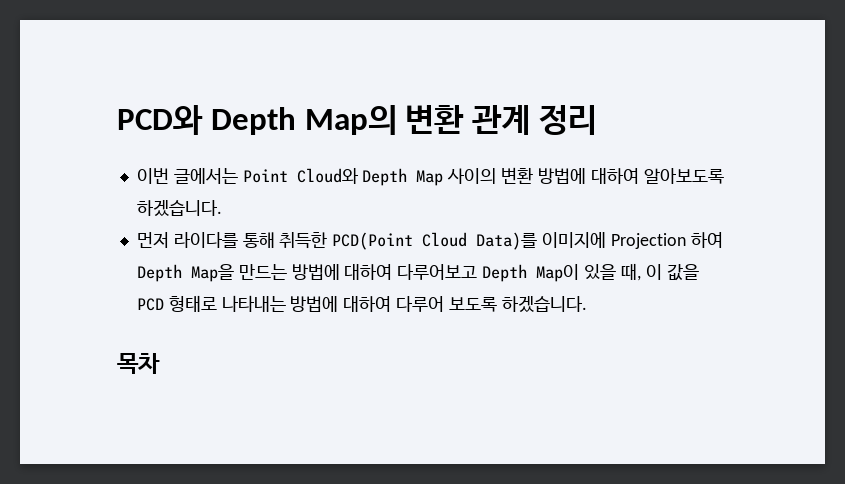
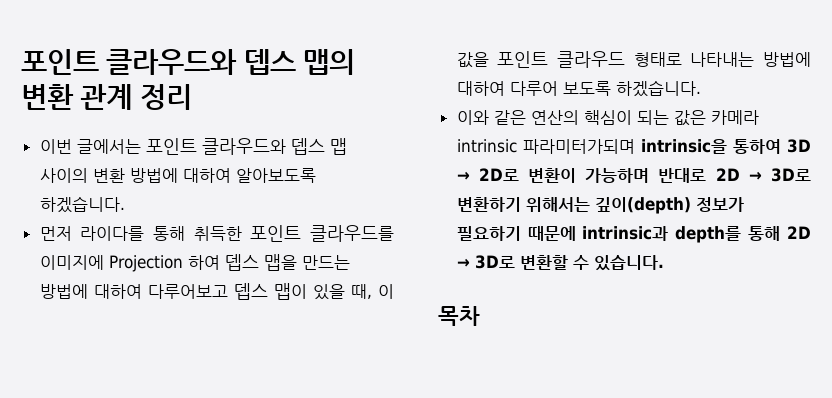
- PCD와 Depth Map의 변환 관계 정리
+ 포인트 클라우드와 뎁스 맵의 변환 관계 정리
- 이번 글에서는 Point Cloud와 Depth Map 사이의 변환 방법에 대하여 알아보도록 하겠습니다.
+ 이번 글에서는 포인트 클라우드와 뎁스 맵 사이의 변환 방법에 대하여 알아보도록 하겠습니다.
- 먼저 라이다를 통해 취득한 PCD(Point Cloud Data)를 이미지에 Projection 하여 Depth Map을 만드는 방법에 대하여 다루어보고 Depth Map이 있을 때, 이 값을 PCD 형태로 나타내는 방법에 대하여 다루어 보도록 하겠습니다.
+ 먼저 라이다를 통해 취득한 포인트 클라우드를 이미지에 Projection 하여 뎁스 맵을 만드는 방법에 대하여 다루어보고 뎁스 맵이 있을 때, 이 값을 포인트 클라우드 형태로 나타내는 방법에 대하여 다루어 보도록 하겠습니다.
+ 이와 같은 연산의 핵심이 되는 값은 카메라 intrinsic 파라미터가되며 intrinsic을 통하여 3D → 2D로 변환이 가능하며 반대로 2D → 3D로 변환하기 위해서는 깊이(depth) 정보가 필요하기 때문에 intrinsic과 depth를 통해 2D → 3D로 변환할 수 있습니다.

